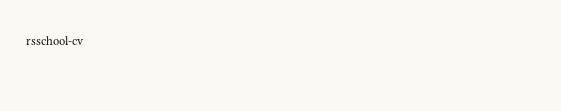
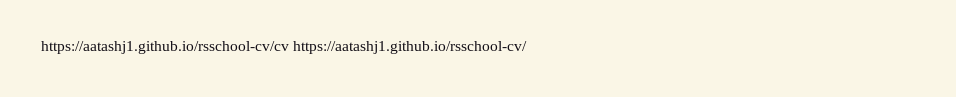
- rsschool-cv
+ https://aatashj1.github.io/rsschool-cv/cv https://aatashj1.github.io/rsschool-cv/

